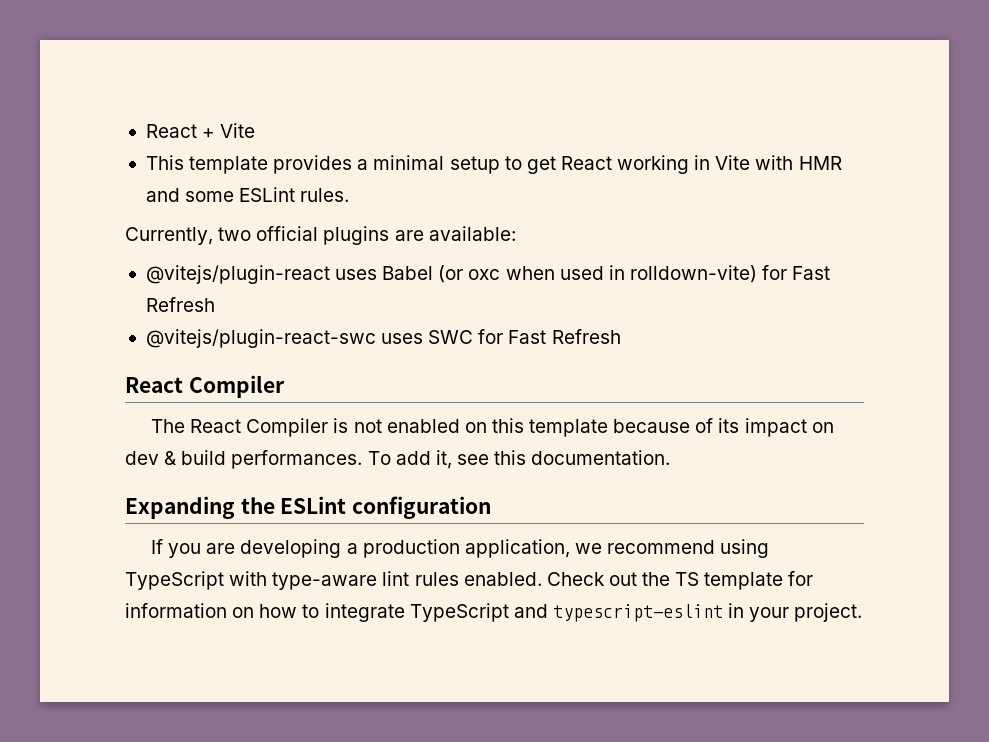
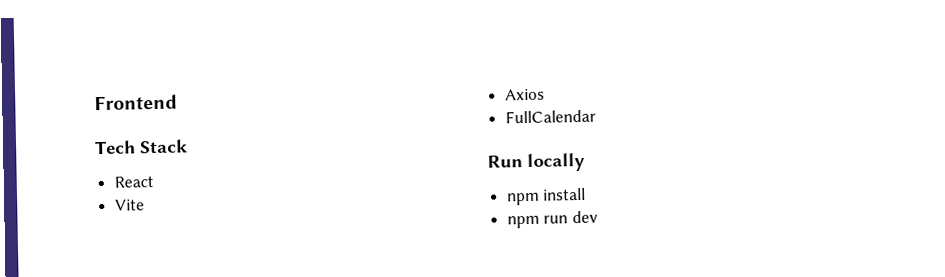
- React + Vite
+ Frontend
+ Tech Stack
+ React
+ Vite
- This template provides a minimal setup to get React working in Vite with HMR and some ESLint rules.
- Currently, two official plugins are available:
- @vitejs/plugin-react uses Babel (or oxc when used in rolldown-vite) for Fast Refresh
- @vitejs/plugin-react-swc uses SWC for Fast Refresh
- React Compiler
- The React Compiler is not enabled on this template because of its impact on dev & build performances. To add it, see this documentation.
- Expanding the ESLint configuration
- If you are developing a production application, we recommend using TypeScript with type-aware lint rules enabled. Check out the TS template for information on how to integrate TypeScript and typescript-eslint in your project.
+ Axios
+ FullCalendar
+ Run locally
+ npm install
+ npm run dev

